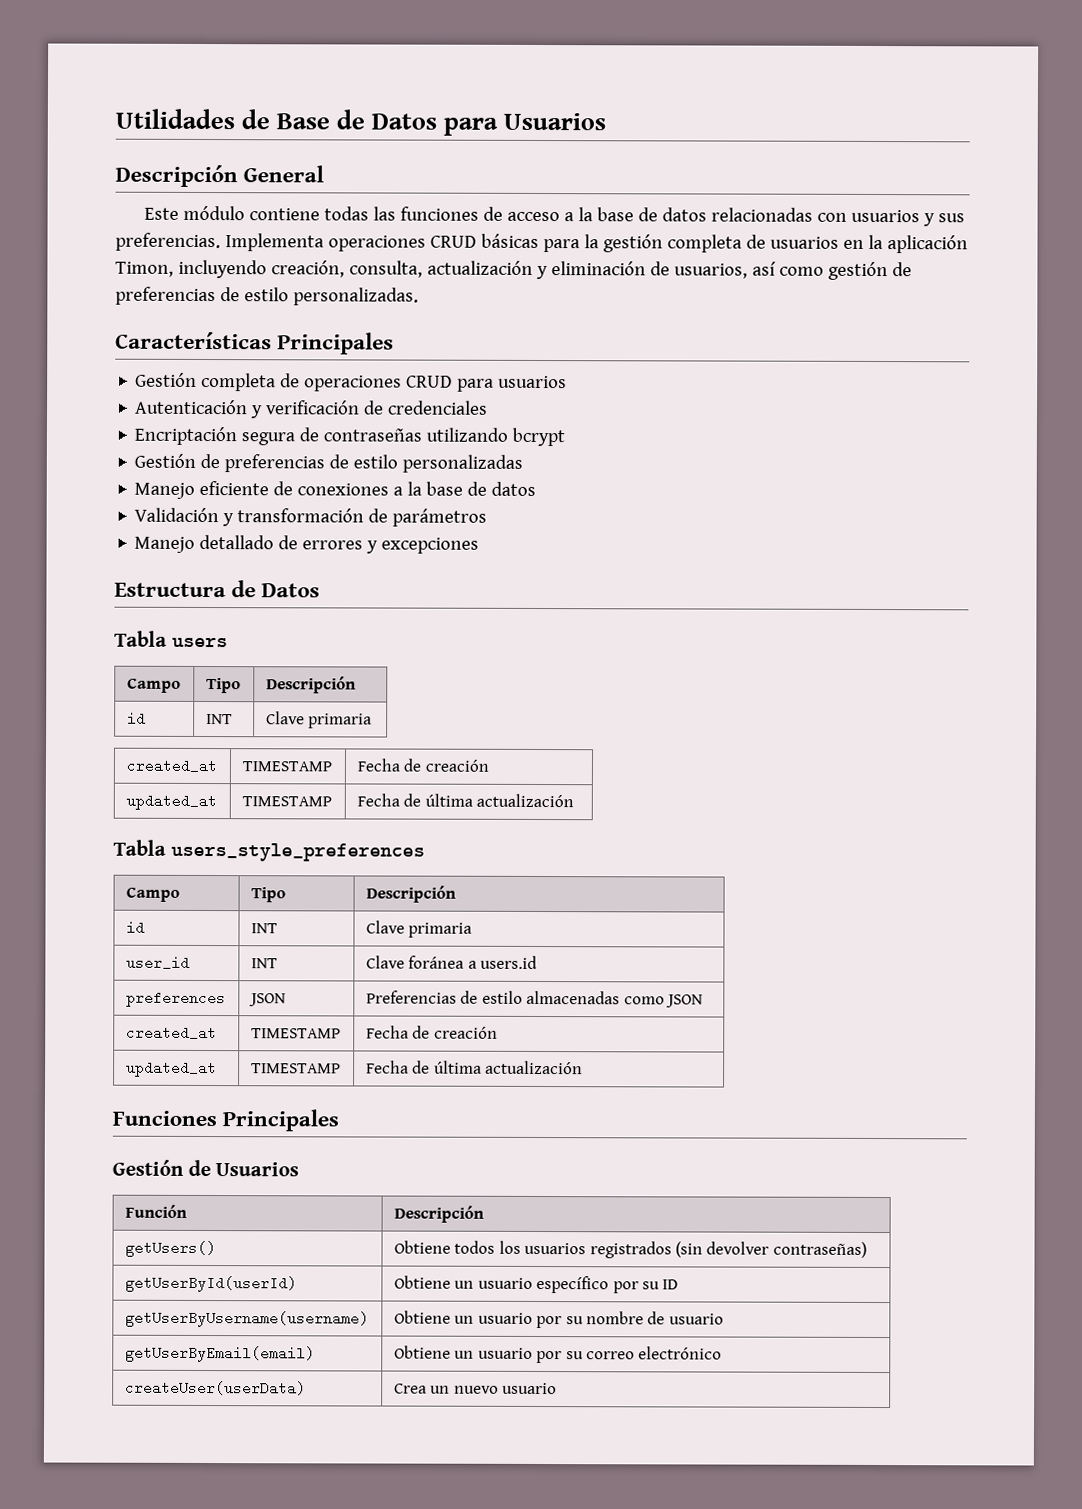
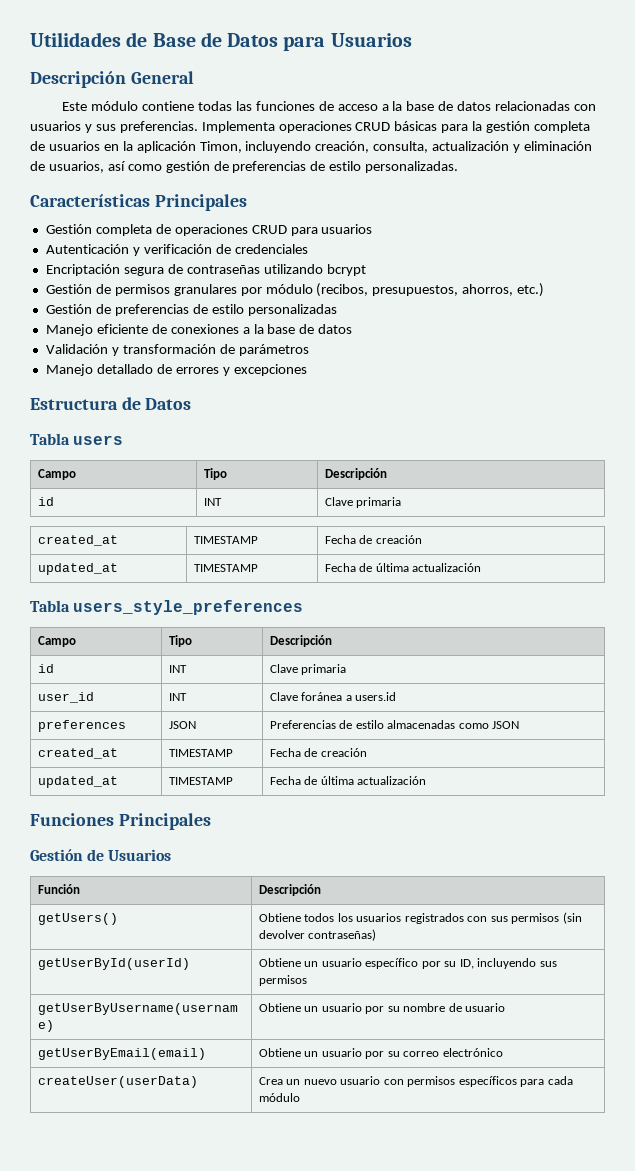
+ Gestión de permisos granulares por módulo (recibos, presupuestos, ahorros, etc.)
- getUsers() | Obtiene todos los usuarios registrados (sin devolver contraseñas)
+ getUsers() | Obtiene todos los usuarios registrados con sus permisos (sin devolver contraseñas)
- getUserById(userId) | Obtiene un usuario específico por su ID
+ getUserById(userId) | Obtiene un usuario específico por su ID, incluyendo sus permisos
- createUser(userData) | Crea un nuevo usuario
+ createUser(userData) | Crea un nuevo usuario con permisos específicos para cada módulo

